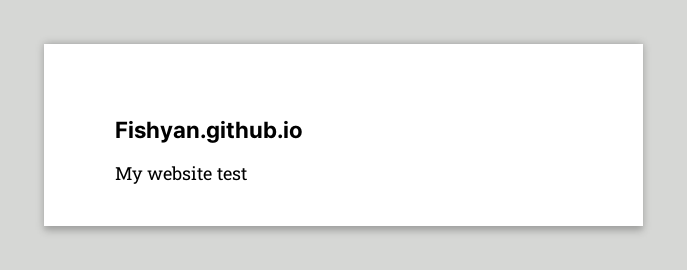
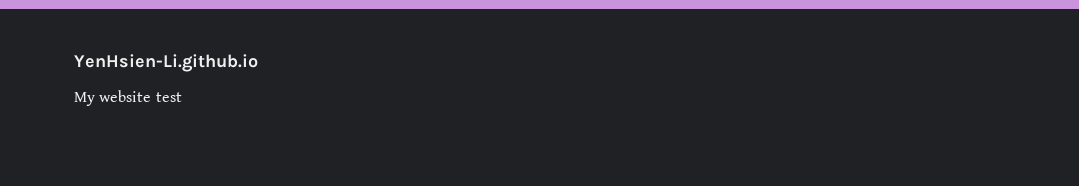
- Fishyan.github.io
+ YenHsien-Li.github.io

